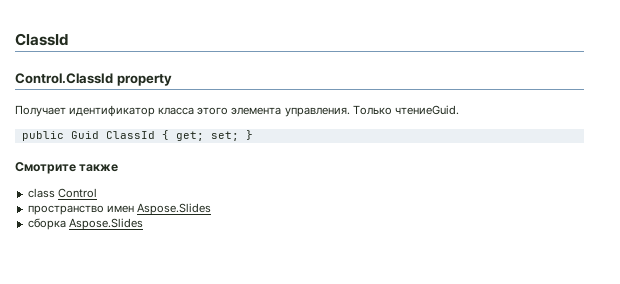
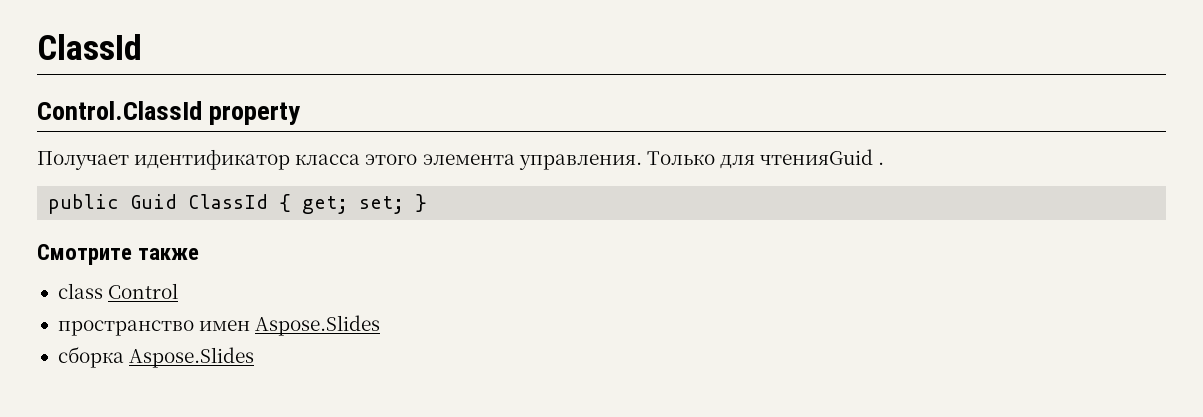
- Только чтениеGuid.
+ Только для чтенияGuid .

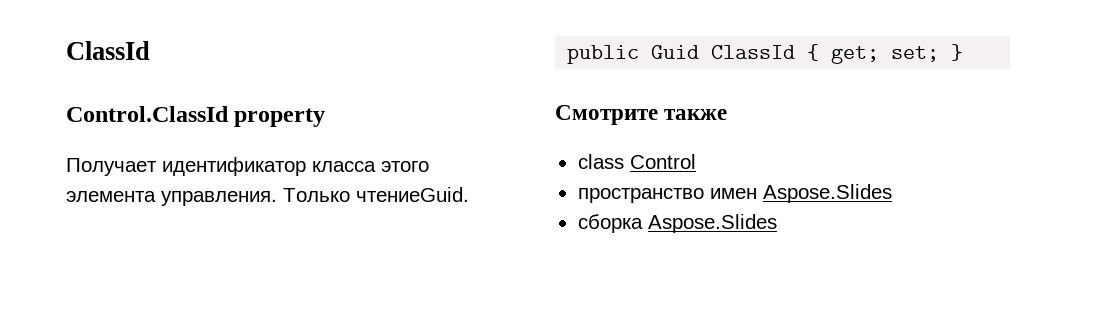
- Только для чтенияGuid .
+ Только чтениеGuid.

